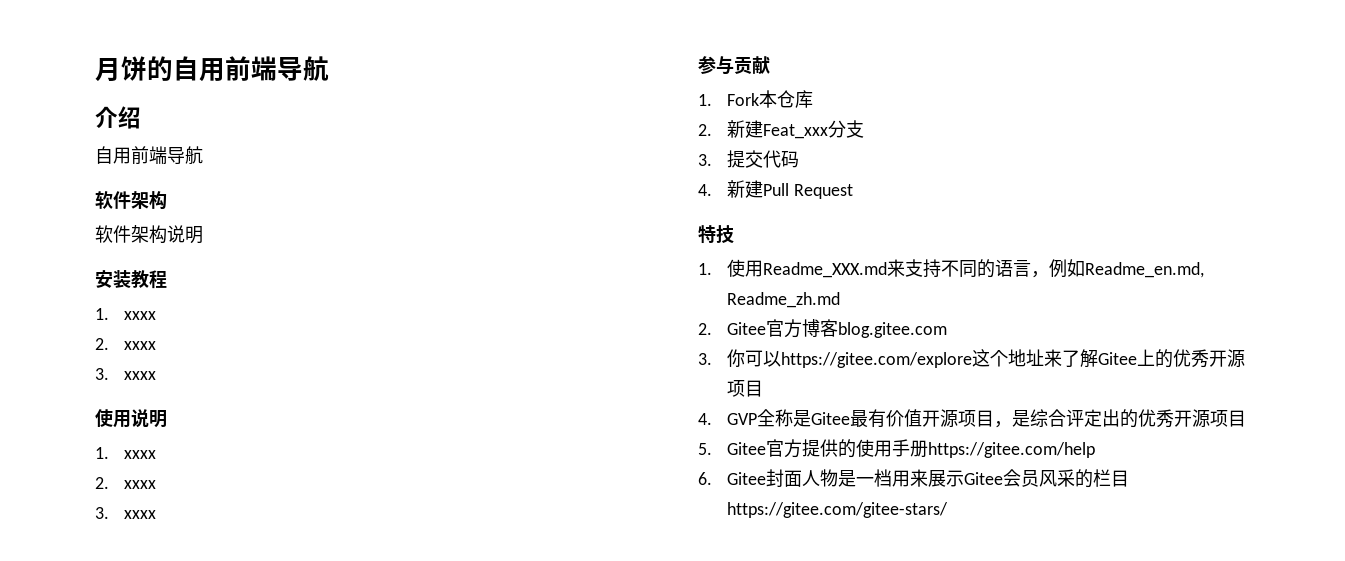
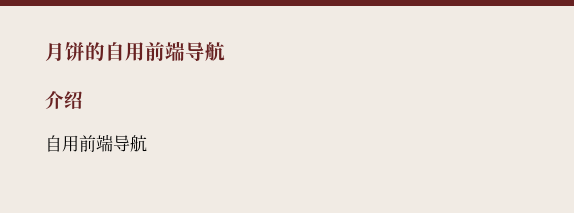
  介绍
  自用前端导航
- 软件架构
- 软件架构说明
- 安装教程
- 1. xxxx
- 2. xxxx
- 3. xxxx
- 使用说明
- 1. xxxx
- 2. xxxx
- 3. xxxx
- 参与贡献
- 1. Fork本仓库
- 2.新建Feat_xxx分支
- 3.提交代码
- 4.新建Pull Request
- 特技
- 1.使用Readme_XXX.md来支持不同的语言，例如Readme_en.md, Readme_zh.md
- 2. Gitee官方博客blog.gitee.com
- 3.你可以https://gitee.com/explore这个地址来了解Gitee上的优秀开源项目
- 4. GVP全称是Gitee最有价值开源项目，是综合评定出的优秀开源项目
- 5. Gitee官方提供的使用手册https://gitee.com/help
- 6. Gitee封面人物是一档用来展示Gitee会员风采的栏目https://gitee.com/gitee-stars/

